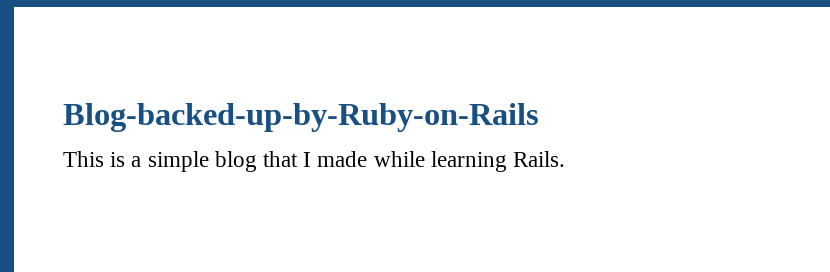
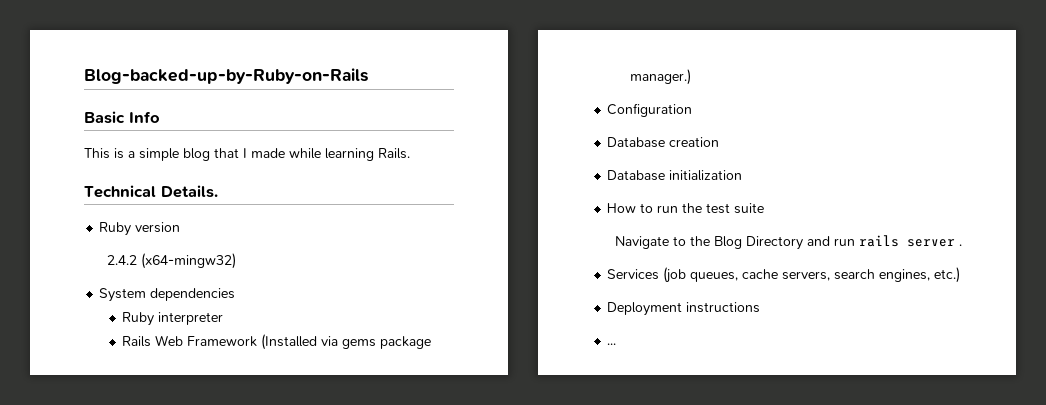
+ Basic Info
+ Technical Details.
+ Ruby version
+ 2.4.2 (x64-mingw32)
+ System dependencies
+ Ruby interpreter
+ Rails Web Framework (Installed via gems package manager.)
+ Configuration
+ Database creation
+ Database initialization
+ How to run the test suite
+ Navigate to the Blog Directory and run rails server .
+ Services (job queues, cache servers, search engines, etc.)
+ Deployment instructions
+ ...

